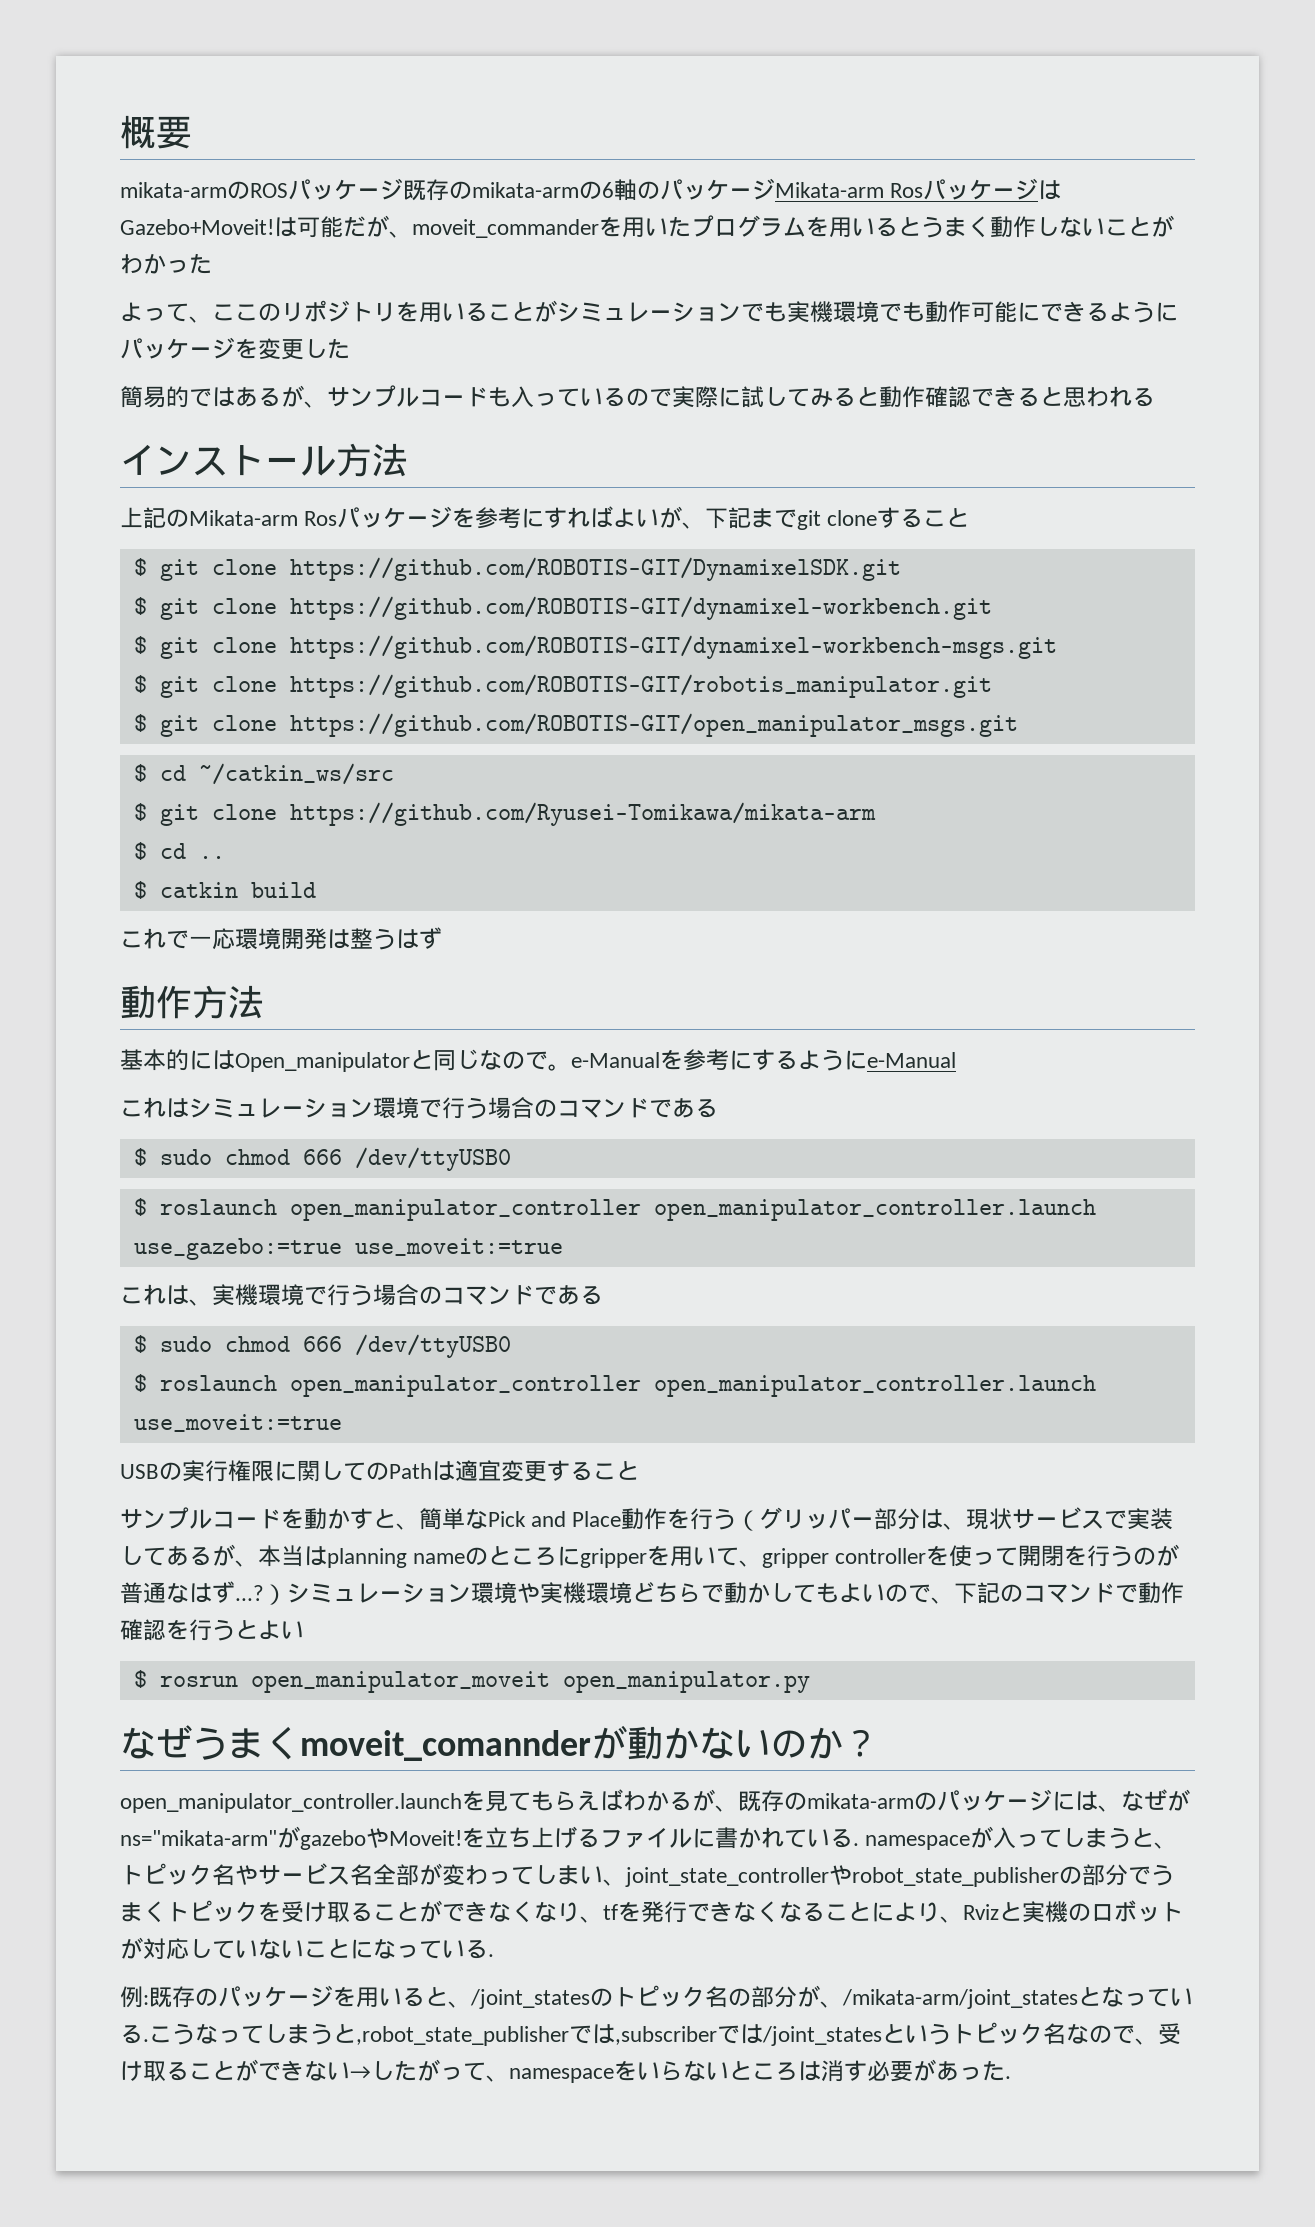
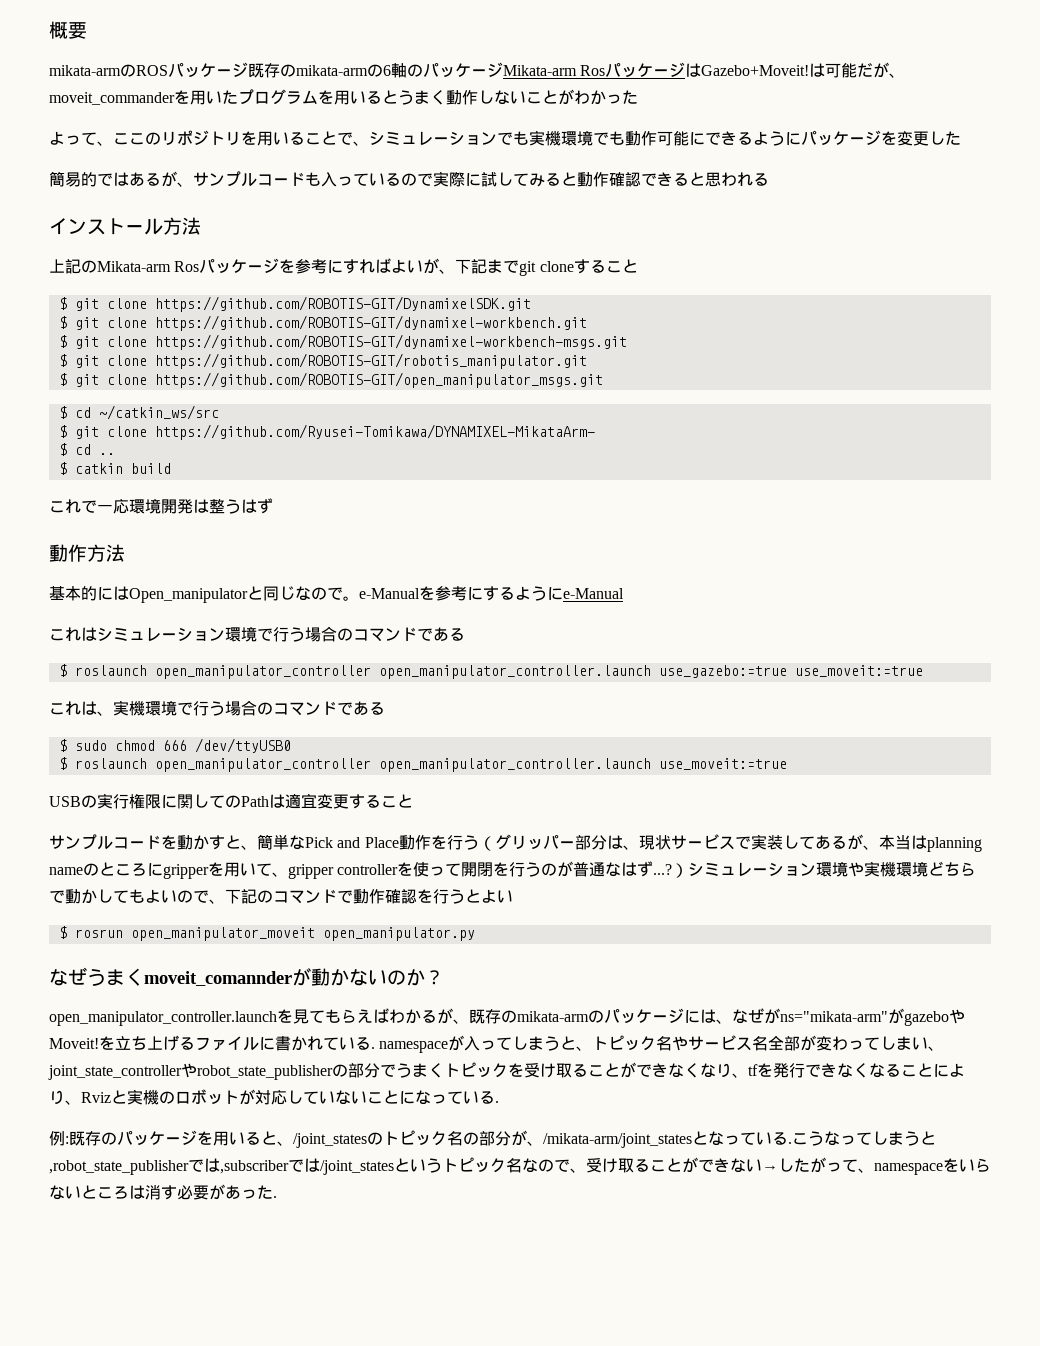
- よって、ここのリポジトリを用いることがシミュレーションでも実機環境でも動作可能にできるようにパッケージを変更した
+ よって、ここのリポジトリを用いることで、シミュレーションでも実機環境でも動作可能にできるようにパッケージを変更した
- $ git clone https://github.com/Ryusei-Tomikawa/mikata-arm
+ $ git clone https://github.com/Ryusei-Tomikawa/DYNAMIXEL-MikataArm-
  これはシミュレーション環境で行う場合のコマンドである
- $ sudo chmod 666 /dev/ttyUSB0

